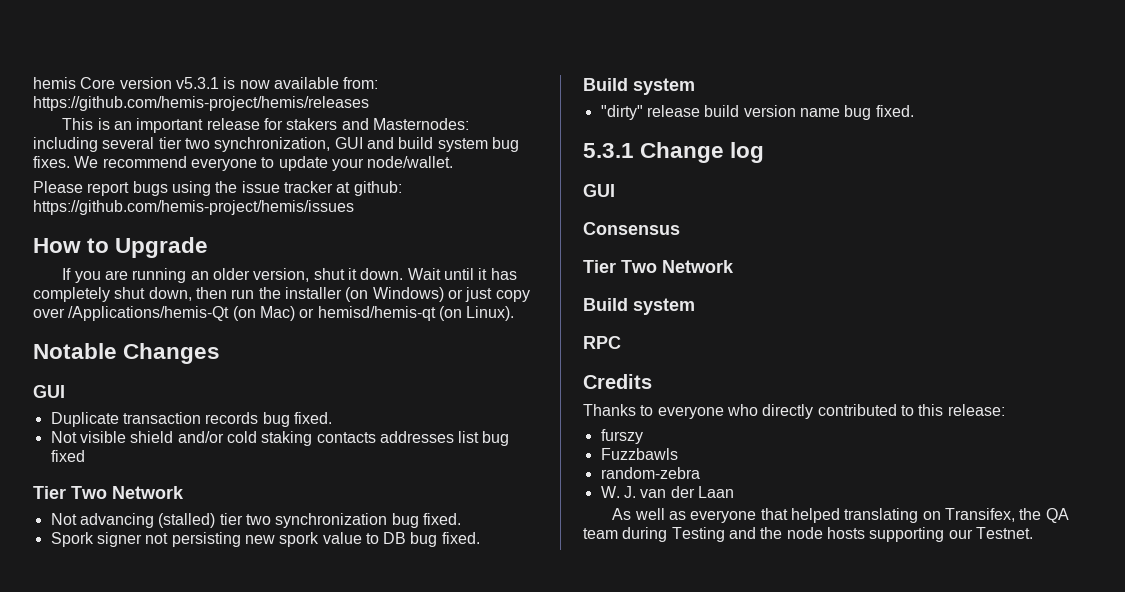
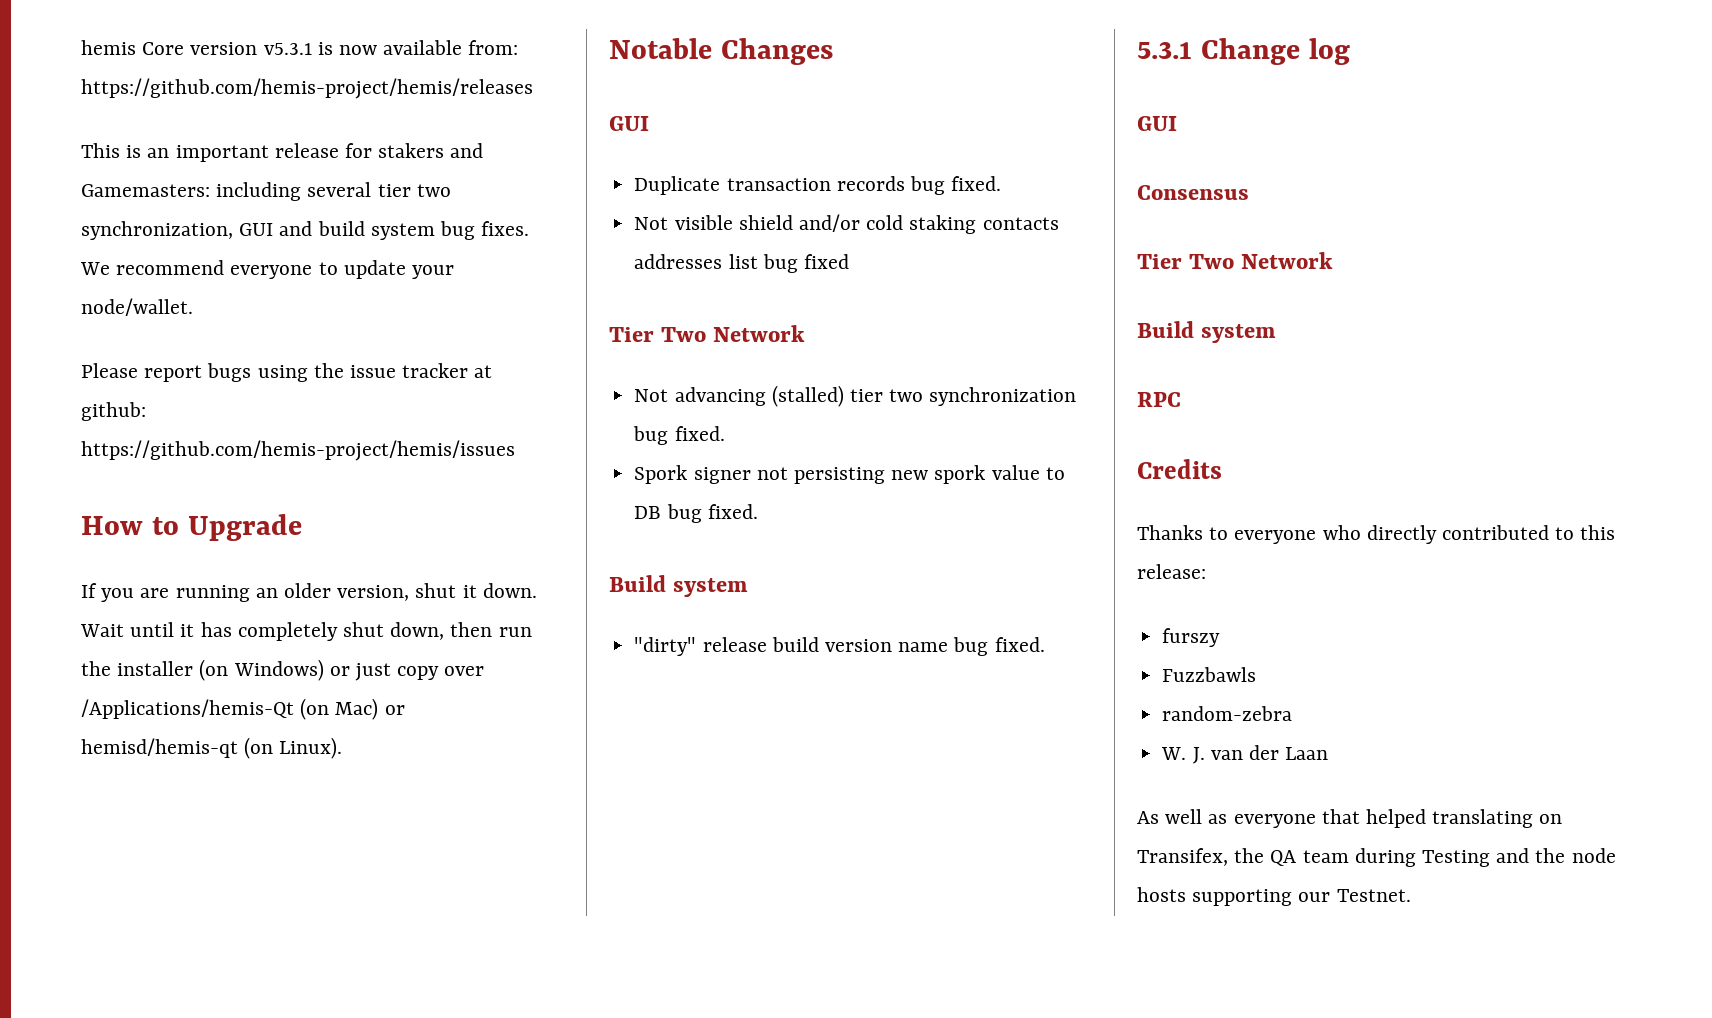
- This is an important release for stakers and Masternodes: including several tier two synchronization, GUI and build system bug fixes.
+ This is an important release for stakers and Gamemasters: including several tier two synchronization, GUI and build system bug fixes.

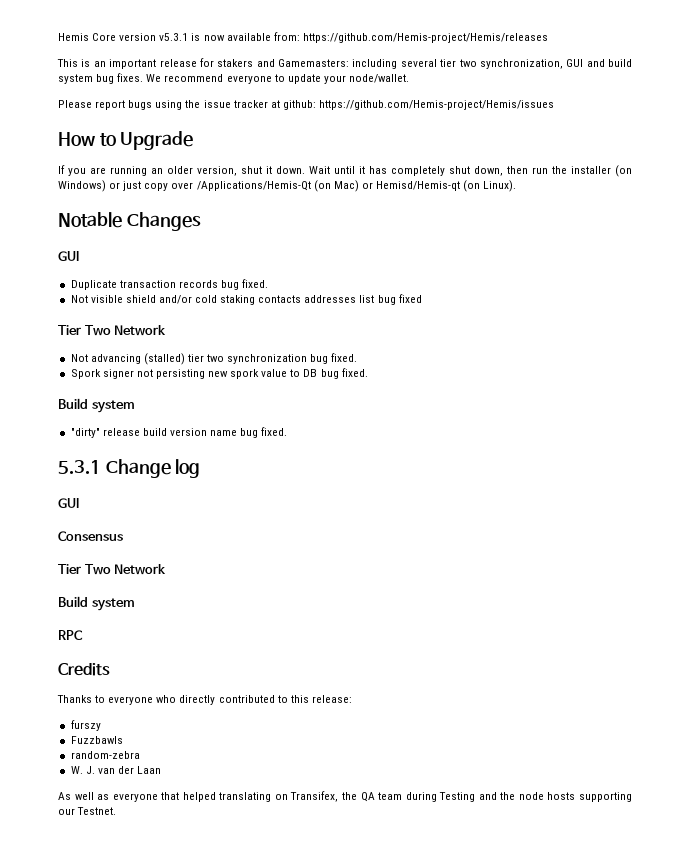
- hemis Core version v5.3.1 is now available from: https://github.com/hemis-project/hemis/releases
+ Hemis Core version v5.3.1 is now available from: https://github.com/Hemis-project/Hemis/releases
- Please report bugs using the issue tracker at github: https://github.com/hemis-project/hemis/issues
+ Please report bugs using the issue tracker at github: https://github.com/Hemis-project/Hemis/issues
- Wait until it has completely shut down, then run the installer (on Windows) or just copy over /Applications/hemis-Qt (on Mac) or hemisd/hemis-qt (on Linux).
+ Wait until it has completely shut down, then run the installer (on Windows) or just copy over /Applications/Hemis-Qt (on Mac) or Hemisd/Hemis-qt (on Linux).

